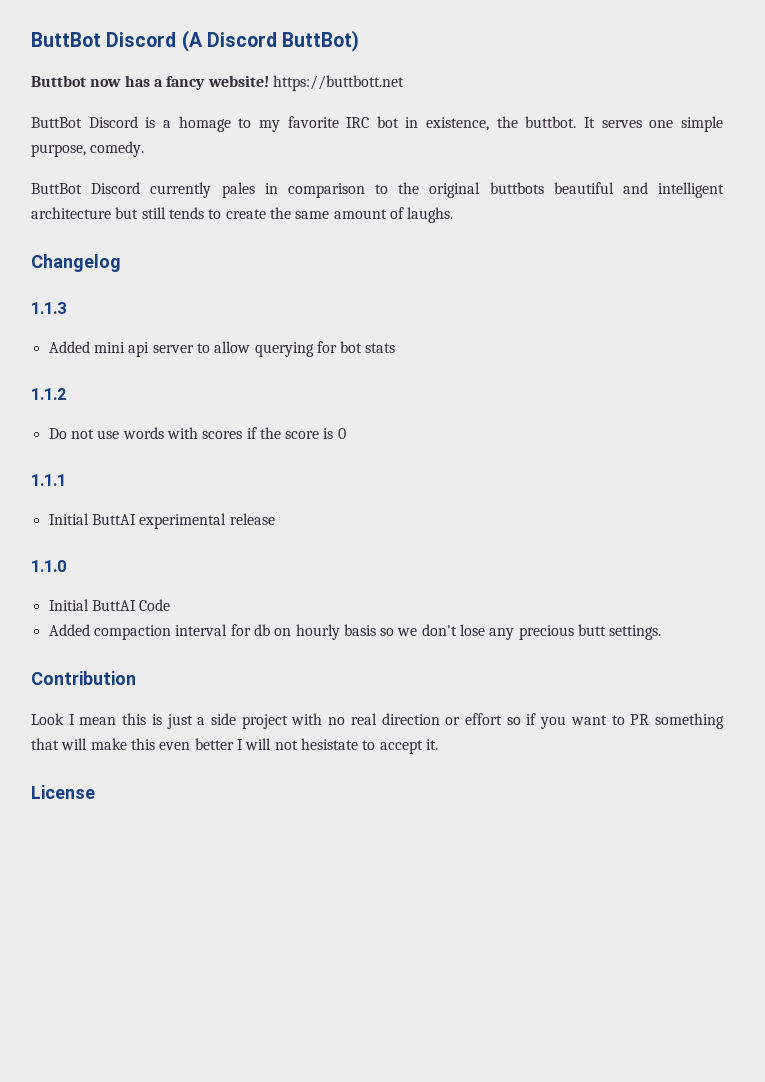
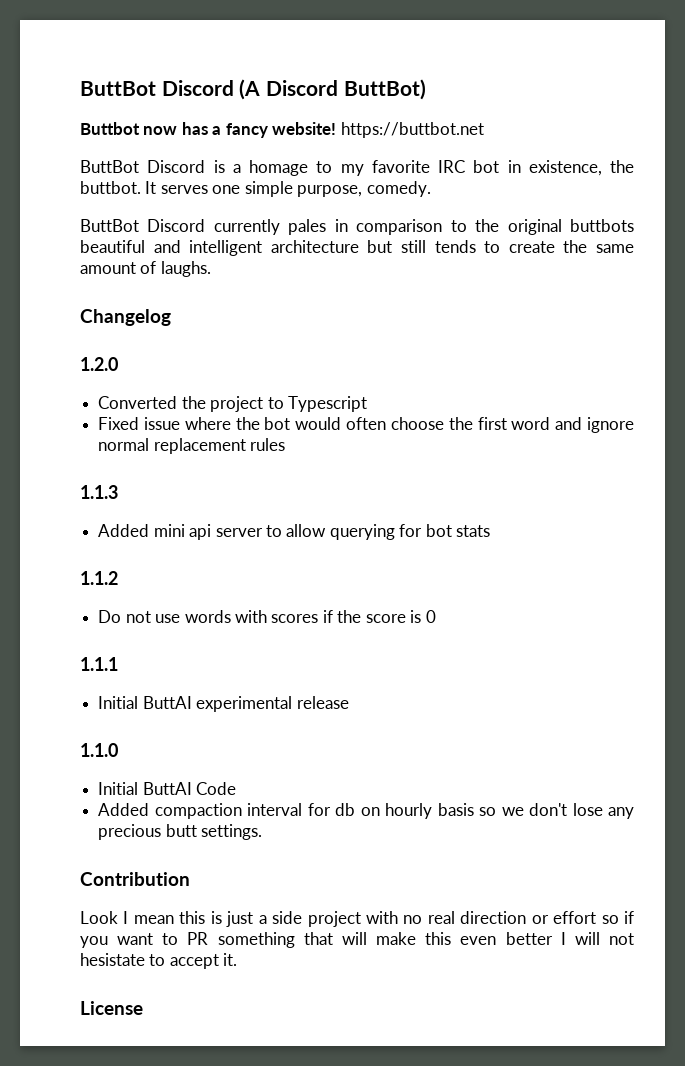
- Buttbot now has a fancy website! https://buttbott.net
+ Buttbot now has a fancy website! https://buttbot.net
+ 1.2.0
+ Converted the project to Typescript
+ Fixed issue where the bot would often choose the first word and ignore normal replacement rules

